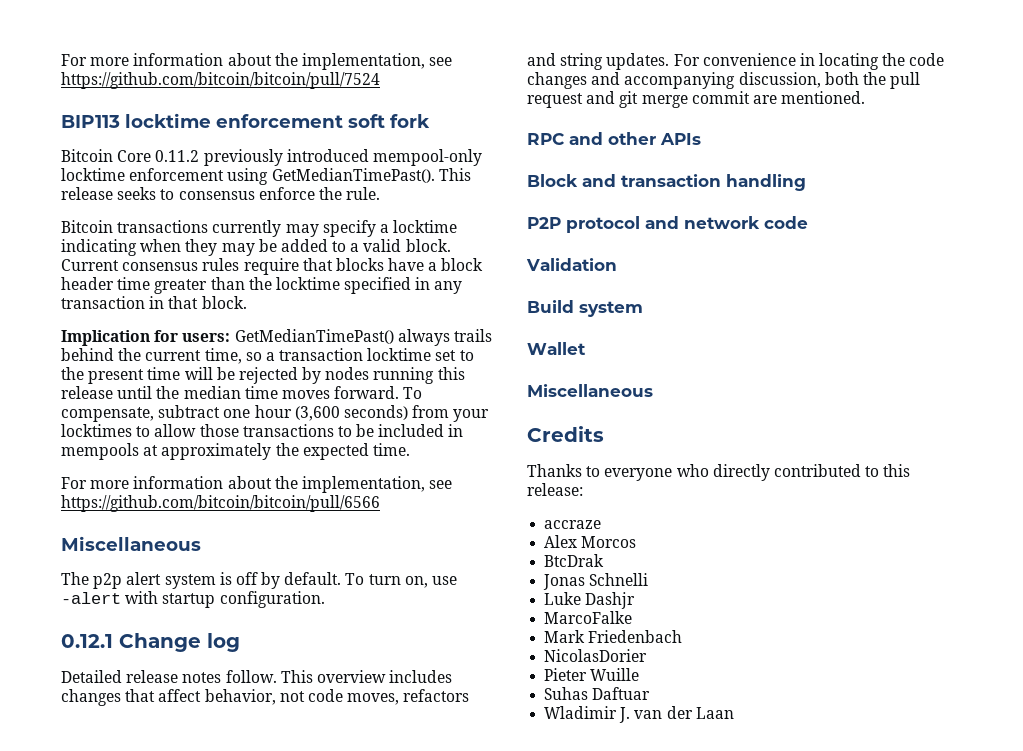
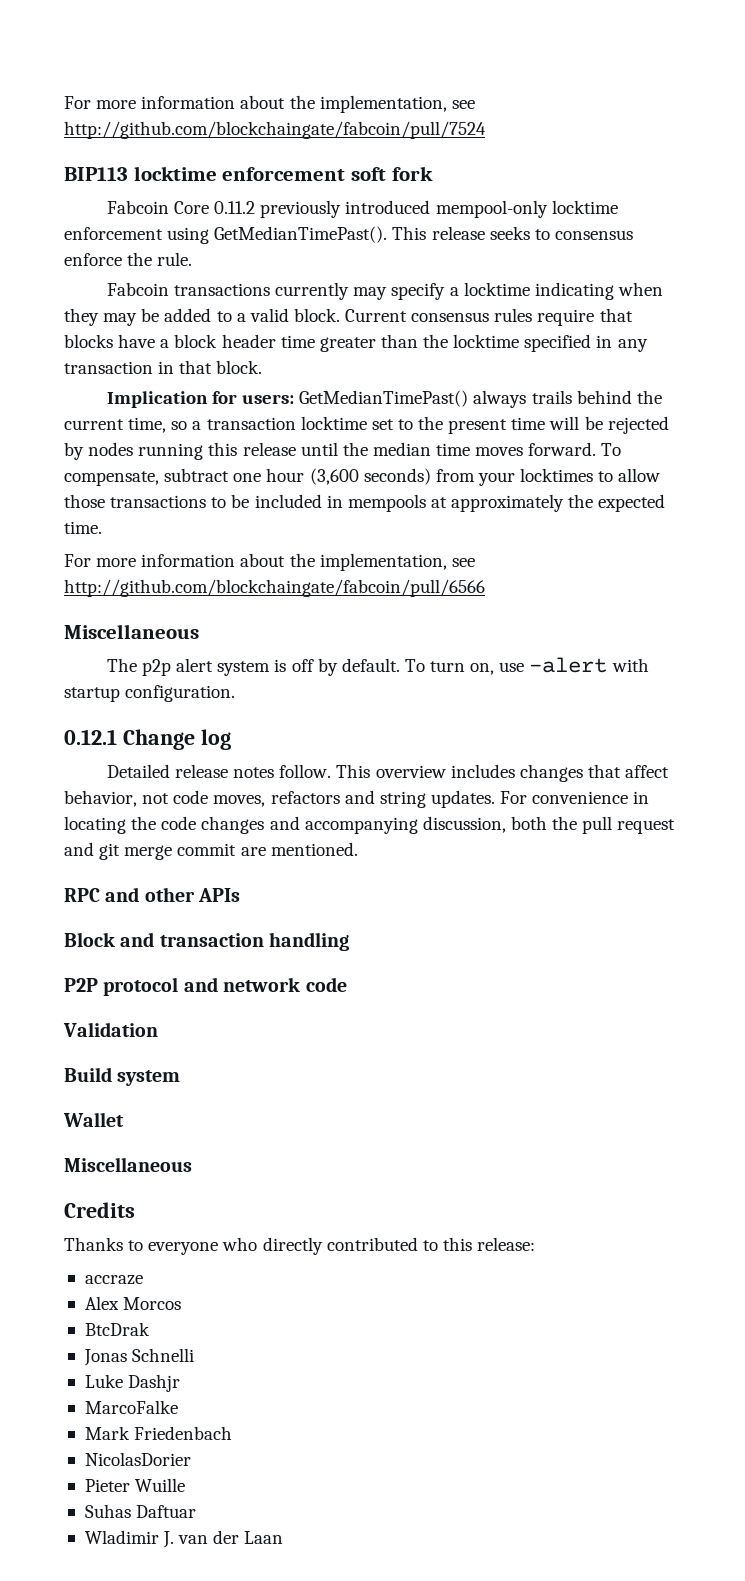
- For more information about the implementation, see https://github.com/bitcoin/bitcoin/pull/7524
+ For more information about the implementation, see http://github.com/blockchaingate/fabcoin/pull/7524
- Bitcoin Core 0.11.2 previously introduced mempool-only locktime enforcement using GetMedianTimePast().
+ Fabcoin Core 0.11.2 previously introduced mempool-only locktime enforcement using GetMedianTimePast().
- Bitcoin transactions currently may specify a locktime indicating when they may be added to a valid block.
+ Fabcoin transactions currently may specify a locktime indicating when they may be added to a valid block.
- For more information about the implementation, see https://github.com/bitcoin/bitcoin/pull/6566
+ For more information about the implementation, see http://github.com/blockchaingate/fabcoin/pull/6566

